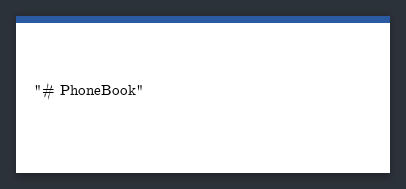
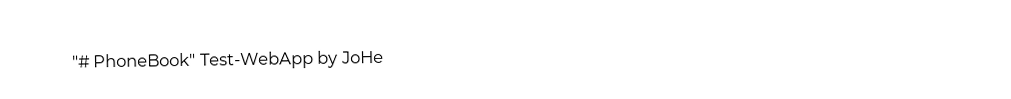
- "# PhoneBook"
+ "# PhoneBook" Test-WebApp by JoHe

